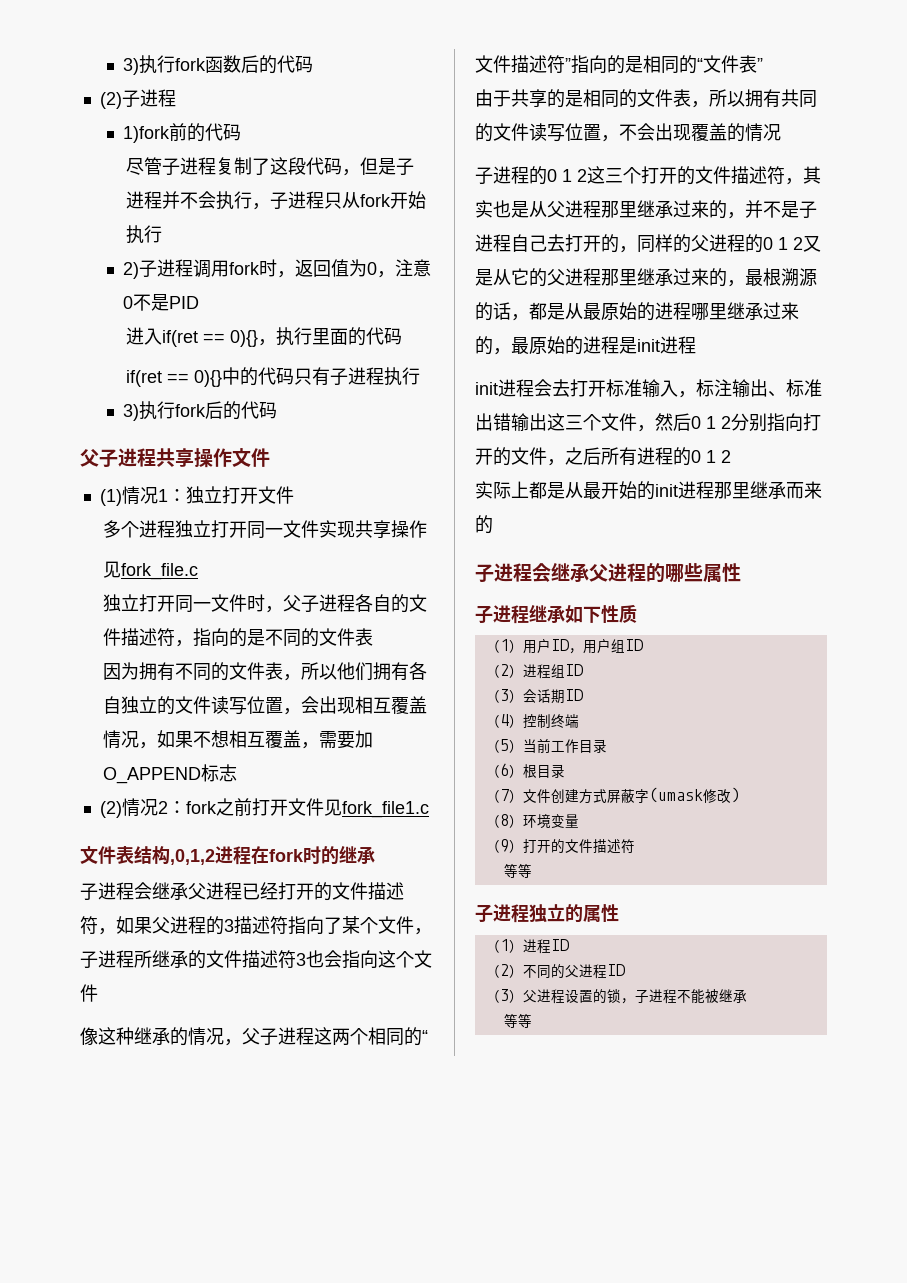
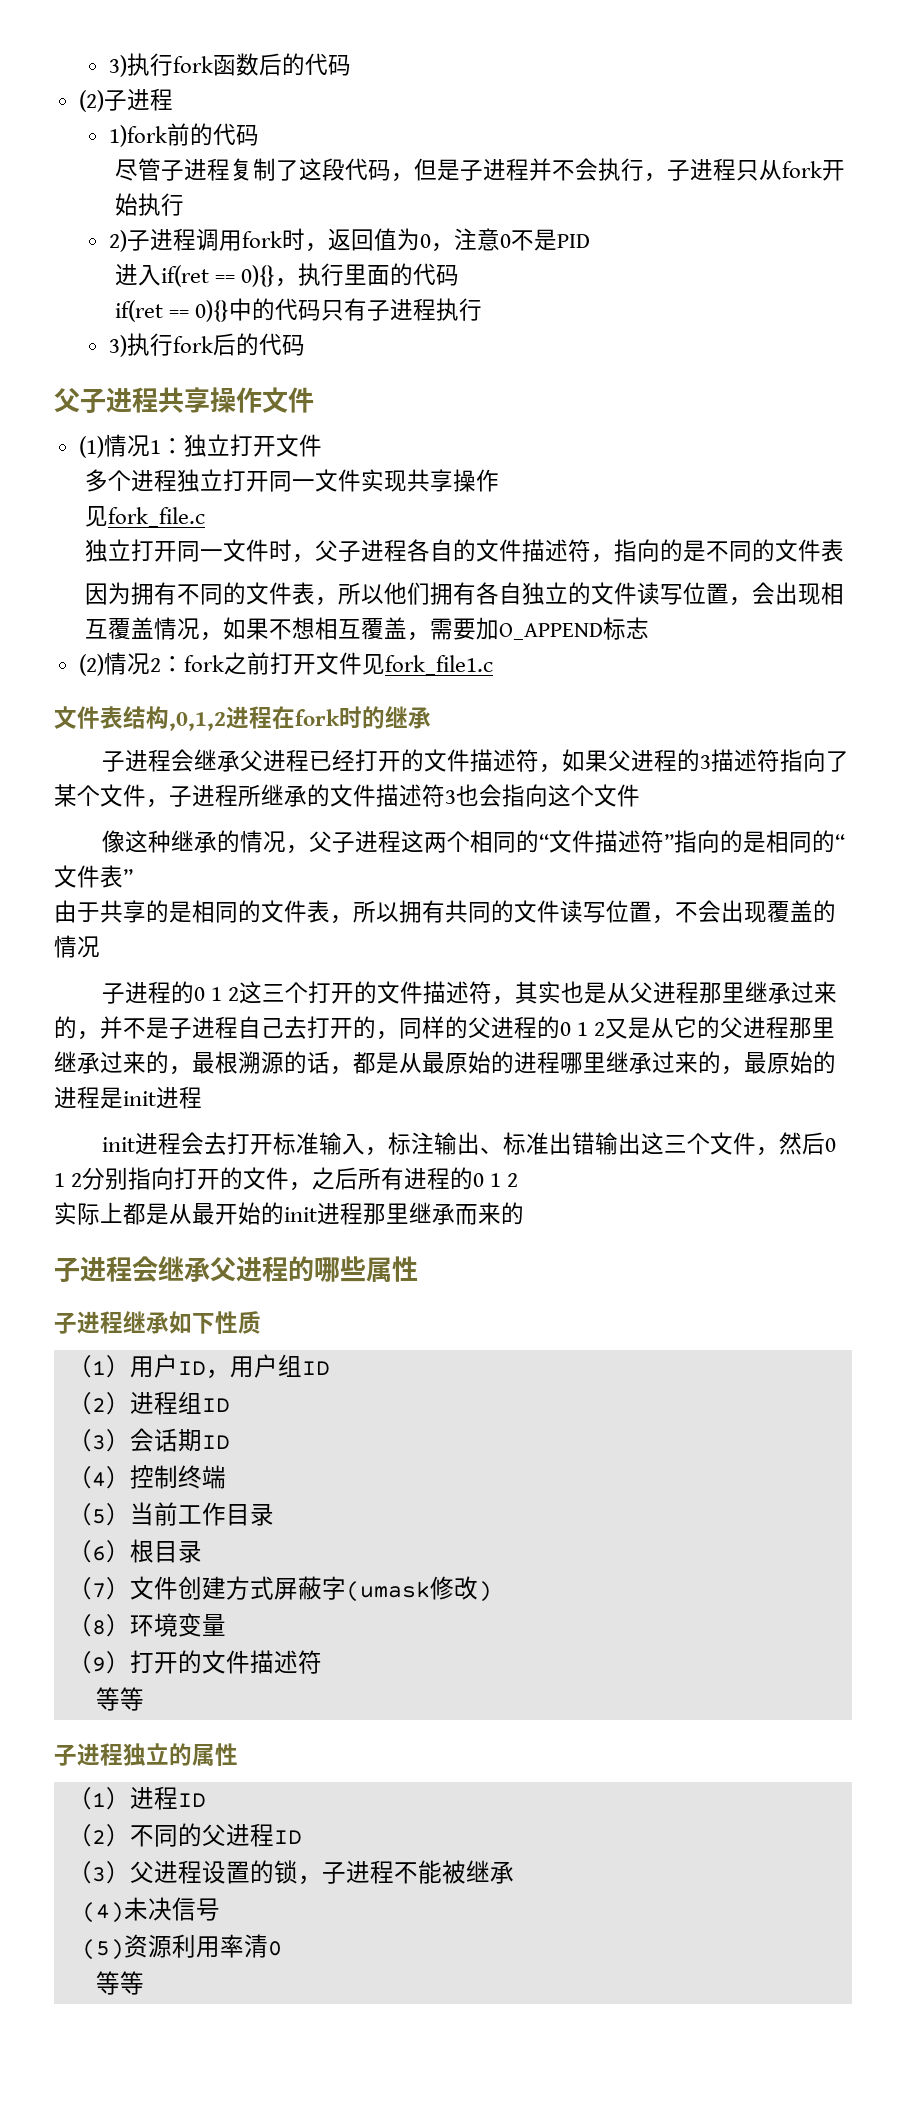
+ (4)未决信号
+ (5)资源利用率清0

